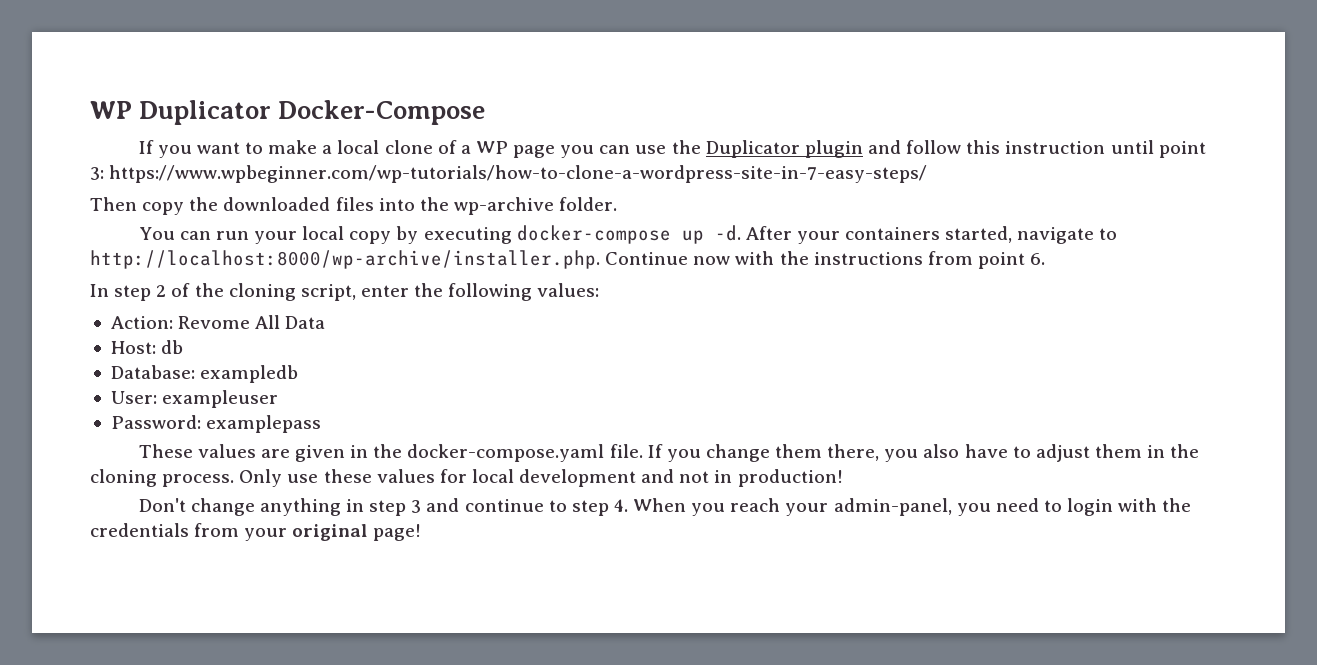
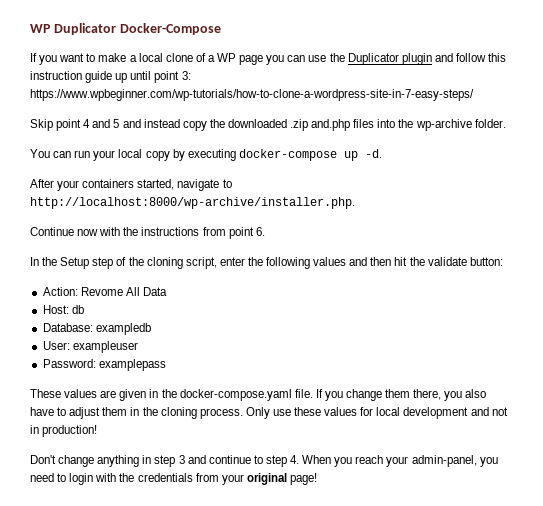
- If you want to make a local clone of a WP page you can use the Duplicator plugin and follow this instruction until point 3: https://www.wpbeginner.com/wp-tutorials/how-to-clone-a-wordpress-site-in-7-easy-steps/
+ If you want to make a local clone of a WP page you can use the Duplicator plugin and follow this instruction guide up until point 3: https://www.wpbeginner.com/wp-tutorials/how-to-clone-a-wordpress-site-in-7-easy-steps/
- Then copy the downloaded files into the wp-archive folder.
+ Skip point 4 and 5 and instead copy the downloaded .zip and.php files into the wp-archive folder.
- You can run your local copy by executing docker-compose up -d. After your containers started, navigate to http://localhost:8000/wp-archive/installer.php. Continue now with the instructions from point 6.
+ You can run your local copy by executing docker-compose up -d.
+ After your containers started, navigate to http://localhost:8000/wp-archive/installer.php.
+ Continue now with the instructions from point 6.
- In step 2 of the cloning script, enter the following values:
+ In the Setup step of the cloning script, enter the following values and then hit the validate button:

